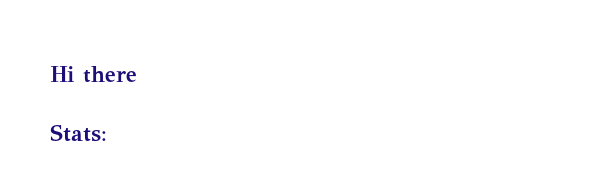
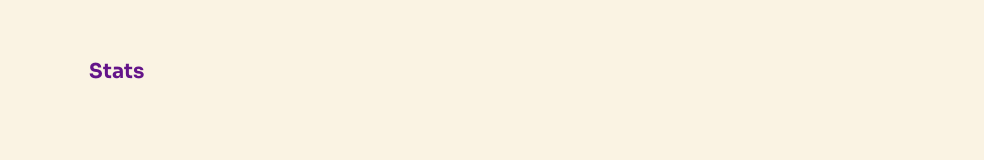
- Hi there
- Stats:
+ Stats

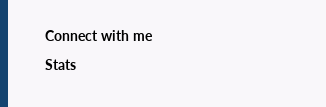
+ Connect with me

